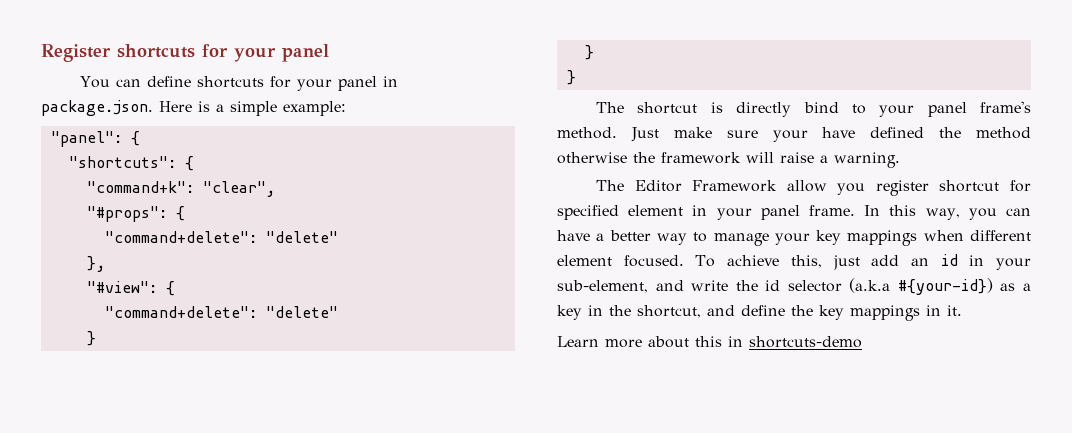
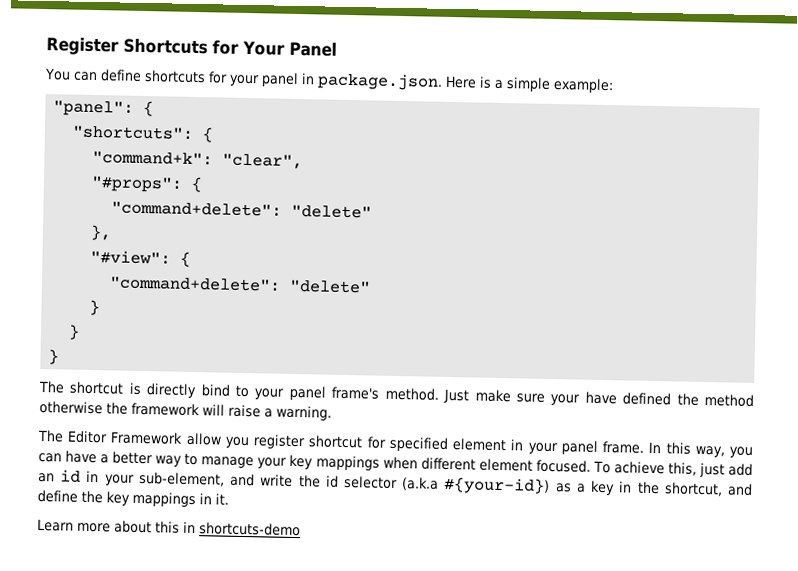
- Register shortcuts for your panel
+ Register Shortcuts for Your Panel

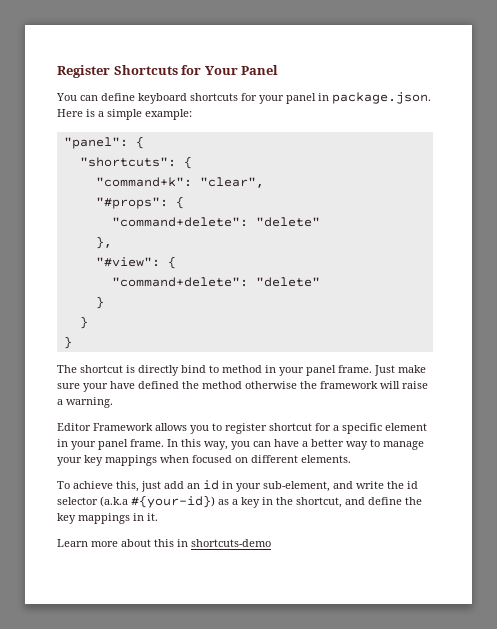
- You can define shortcuts for your panel in package.json. Here is a simple example:
+ You can define keyboard shortcuts for your panel in package.json. Here is a simple example:
- The shortcut is directly bind to your panel frame's method.
+ The shortcut is directly bind to method in your panel frame.
- The Editor Framework allow you register shortcut for specified element in your panel frame.
+ Editor Framework allows you to register shortcut for a specific element in your panel frame.
- In this way, you can have a better way to manage your key mappings when different element focused. To achieve this, just add an id in your sub-element, and write the id selector (a.k.a #{your-id}) as a key in the shortcut, and define the key mappings in it.
+ In this way, you can have a better way to manage your key mappings when focused on different elements.
+ To achieve this, just add an id in your sub-element, and write the id selector (a.k.a #{your-id}) as a key in the shortcut, and define the key mappings in it.

